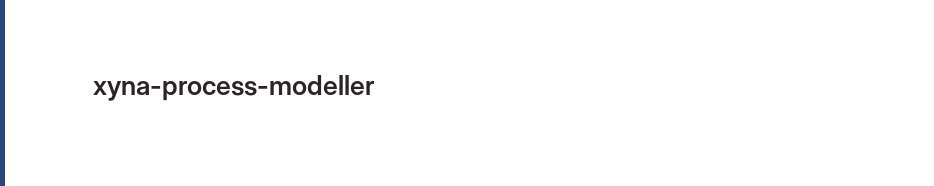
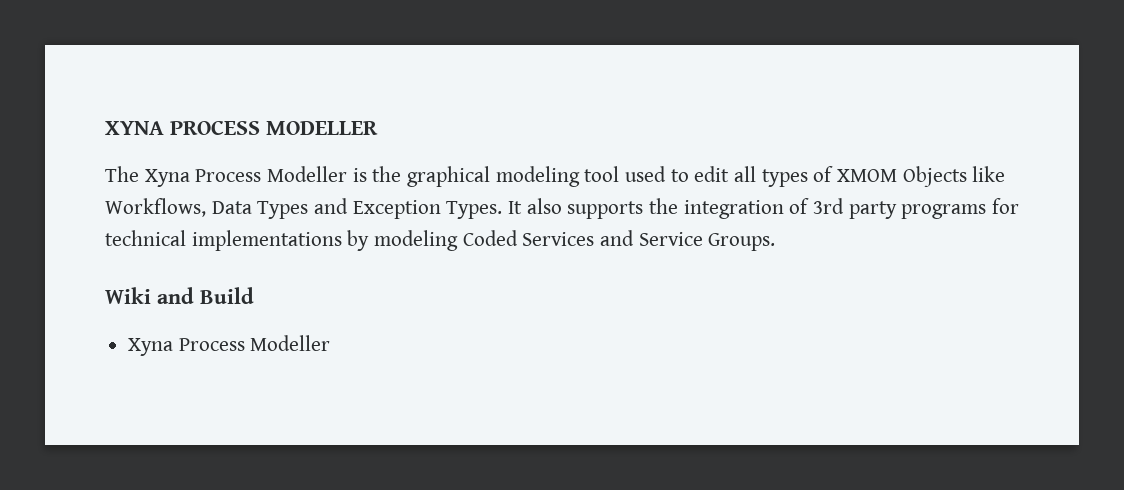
- xyna-process-modeller
+ XYNA PROCESS MODELLER
+ The Xyna Process Modeller is the graphical modeling tool used to edit all types of XMOM Objects like Workflows, Data Types and Exception Types. It also supports the integration of 3rd party programs for technical implementations by modeling Coded Services and Service Groups.
+ Wiki and Build
+ Xyna Process Modeller

